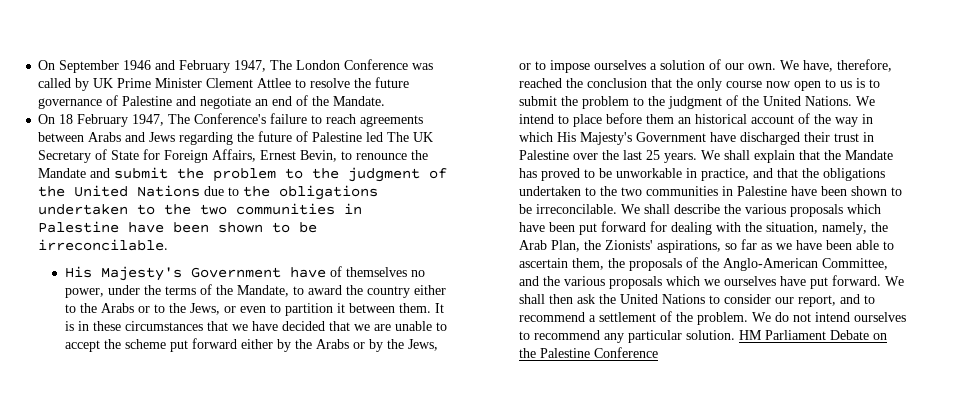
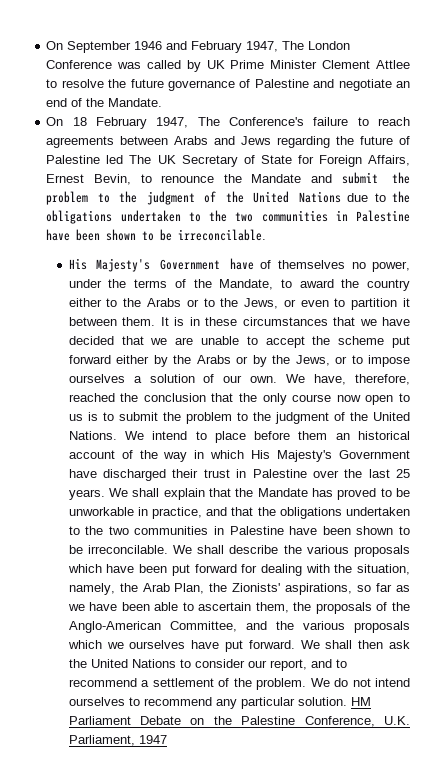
- HM Parliament Debate on the Palestine Conference
+ HM Parliament Debate on the Palestine Conference, U.K. Parliament, 1947

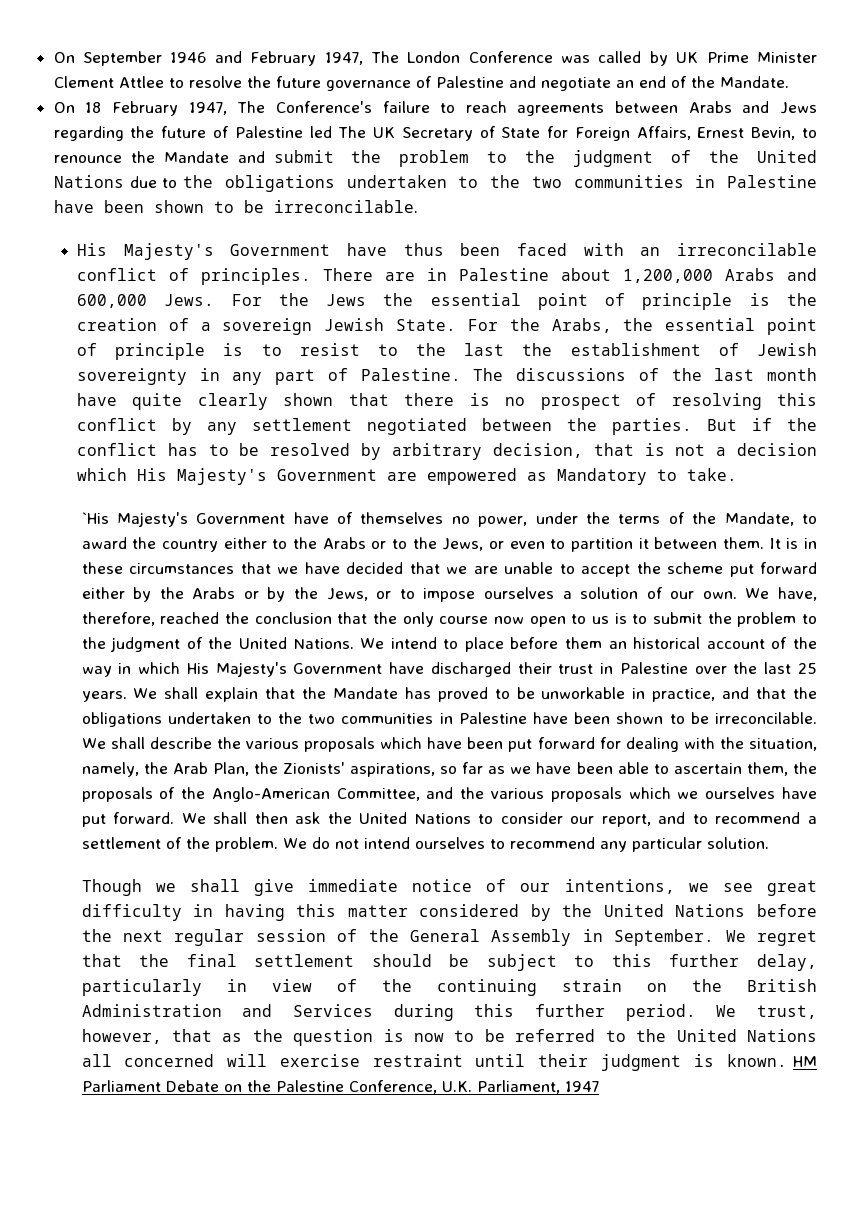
- His Majesty's Government have of themselves no power, under the terms of the Mandate, to award the country either to the Arabs or to the Jews, or even to partition it between them.
+ His Majesty's Government have thus been faced with an irreconcilable conflict of principles. There are in Palestine about 1,200,000 Arabs and 600,000 Jews. For the Jews the essential point of principle is the creation of a sovereign Jewish State. For the Arabs, the essential point of principle is to resist to the last the establishment of Jewish sovereignty in any part of Palestine. The discussions of the last month have quite clearly shown that there is no prospect of resolving this conflict by any settlement negotiated between the parties. But if the conflict has to be resolved by arbitrary decision, that is not a decision which His Majesty's Government are empowered as Mandatory to take.
+ `His Majesty's Government have of themselves no power, under the terms of the Mandate, to award the country either to the Arabs or to the Jews, or even to partition it between them.
- We do not intend ourselves to recommend any particular solution. HM Parliament Debate on the Palestine Conference, U.K. Parliament, 1947
+ We do not intend ourselves to recommend any particular solution.
+ Though we shall give immediate notice of our intentions, we see great difficulty in having this matter considered by the United Nations before the next regular session of the General Assembly in September. We regret that the final settlement should be subject to this further delay, particularly in view of the continuing strain on the British Administration and Services during this further period. We trust, however, that as the question is now to be referred to the United Nations all concerned will exercise restraint until their judgment is known. HM Parliament Debate on the Palestine Conference, U.K. Parliament, 1947

